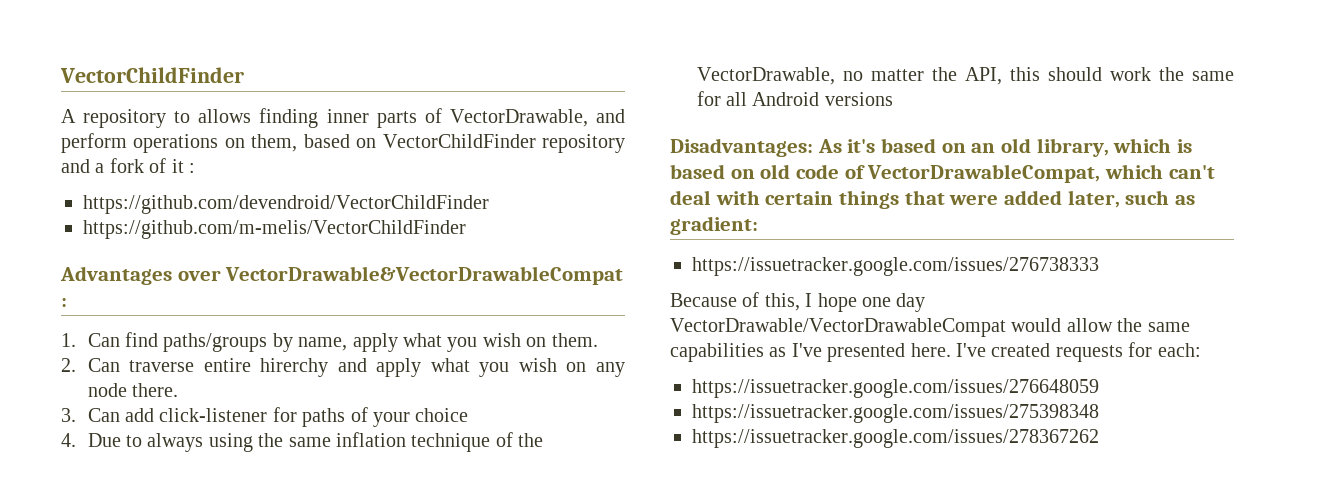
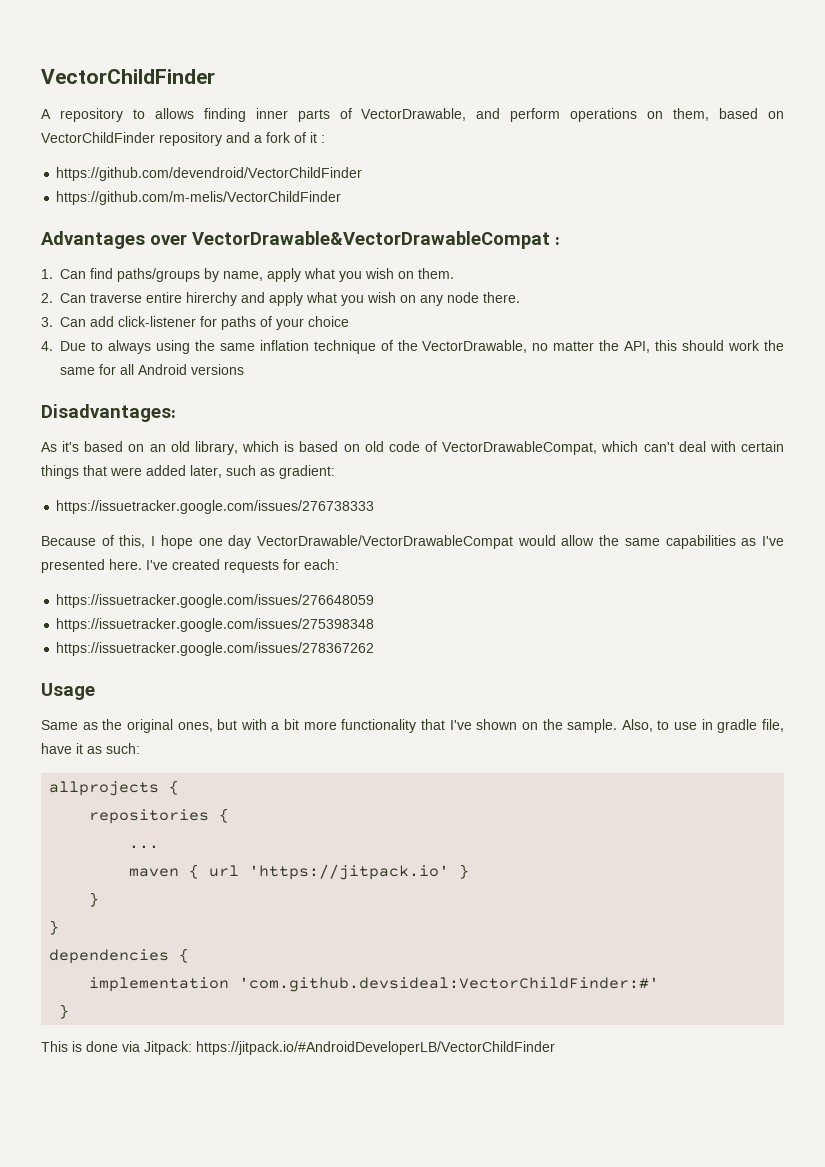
- Disadvantages: As it's based on an old library, which is based on old code of VectorDrawableCompat, which can't deal with certain things that were added later, such as gradient:
+ Disadvantages:
+ As it's based on an old library, which is based on old code of VectorDrawableCompat, which can't deal with certain things that were added later, such as gradient:
+ Usage
+ Same as the original ones, but with a bit more functionality that I've shown on the sample. Also, to use in gradle file, have it as such:
+ allprojects {
+ repositories {
+ ...
+ maven { url 'https://jitpack.io' }
+ }
+ }
+ dependencies {
+ implementation 'com.github.devsideal:VectorChildFinder:#'
+ }
+ This is done via Jitpack: https://jitpack.io/#AndroidDeveloperLB/VectorChildFinder

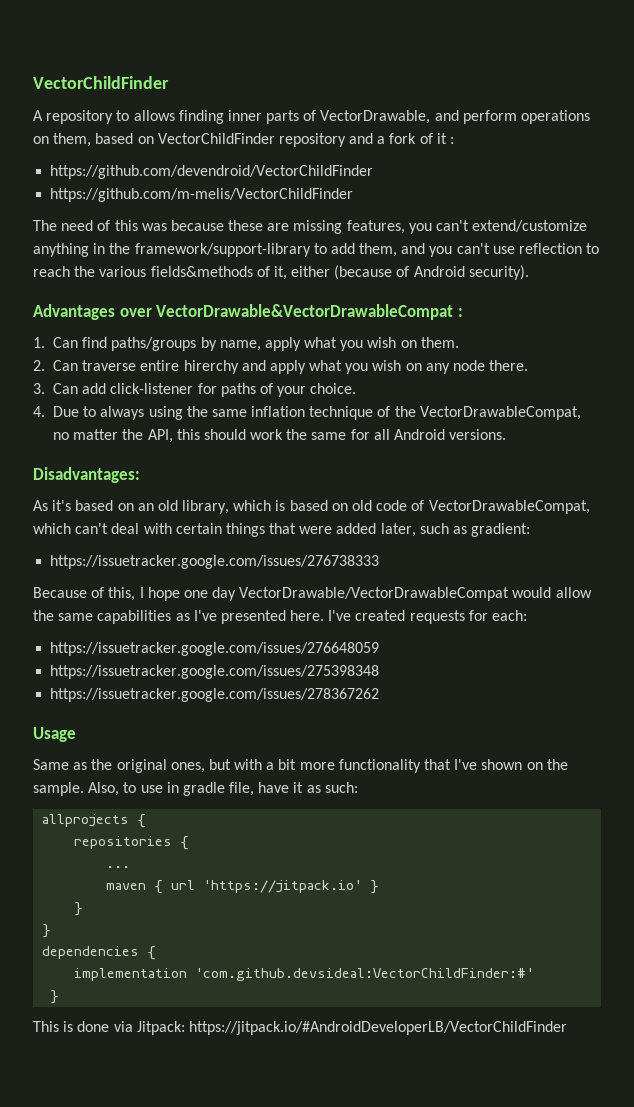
+ The need of this was because these are missing features, you can't extend/customize anything in the framework/support-library to add them, and you can't use reflection to reach the various fields&methods of it, either (because of Android security).
- 3. Can add click-listener for paths of your choice
+ 3. Can add click-listener for paths of your choice.
- 4. Due to always using the same inflation technique of the VectorDrawable, no matter the API, this should work the same for all Android versions
+ 4. Due to always using the same inflation technique of the VectorDrawableCompat, no matter the API, this should work the same for all Android versions.

